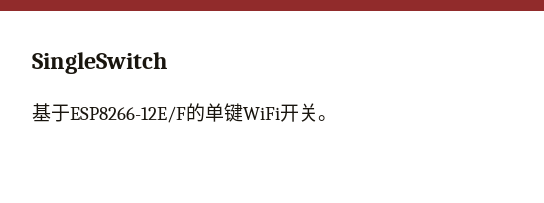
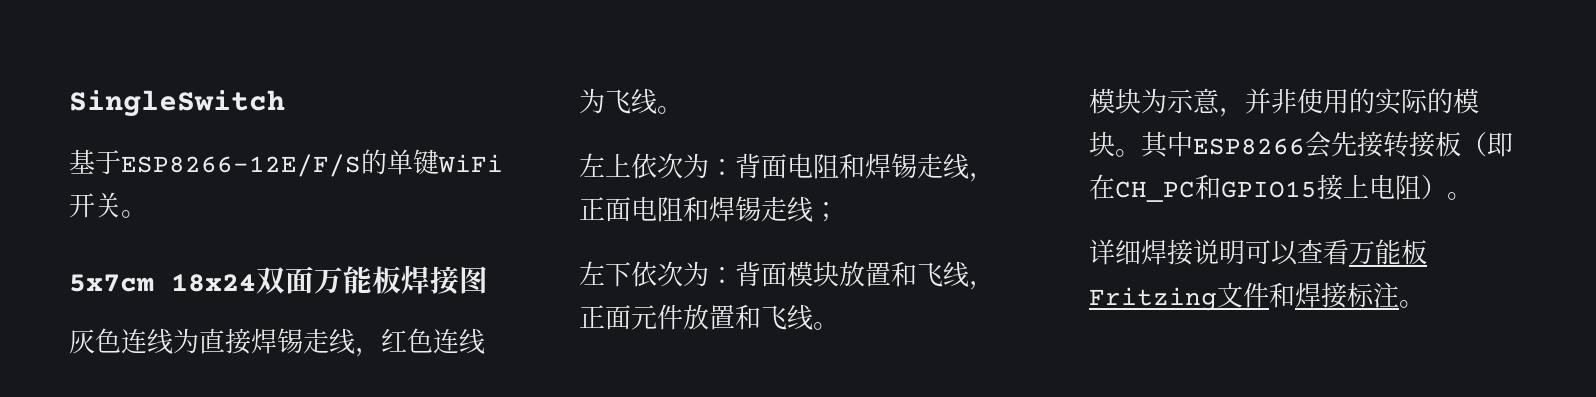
- 基于ESP8266-12E/F的单键WiFi开关。
+ 基于ESP8266-12E/F/S的单键WiFi开关。
+ 5x7cm 18x24双面万能板焊接图
+ 灰色连线为直接焊锡走线，红色连线为飞线。
+ 左上依次为：背面电阻和焊锡走线，正面电阻和焊锡走线；
+ 左下依次为：背面模块放置和飞线，正面元件放置和飞线。
+ 模块为示意，并非使用的实际的模块。其中ESP8266会先接转接板（即在CH_PC和GPIO15接上电阻）。
+ 详细焊接说明可以查看万能板Fritzing文件和焊接标注。

